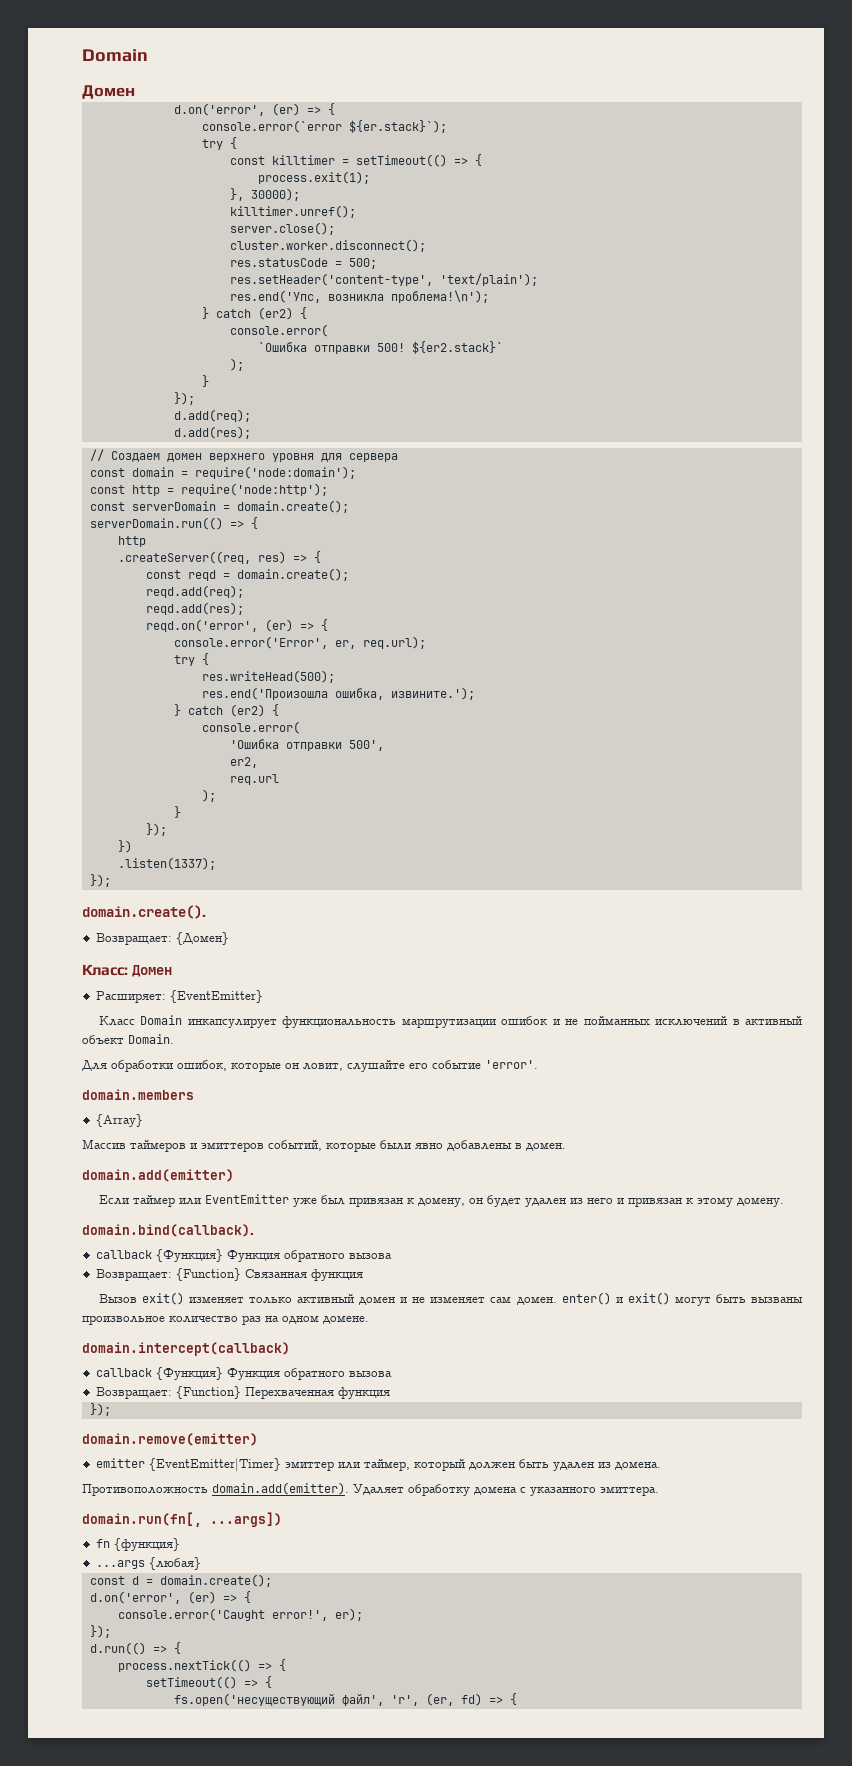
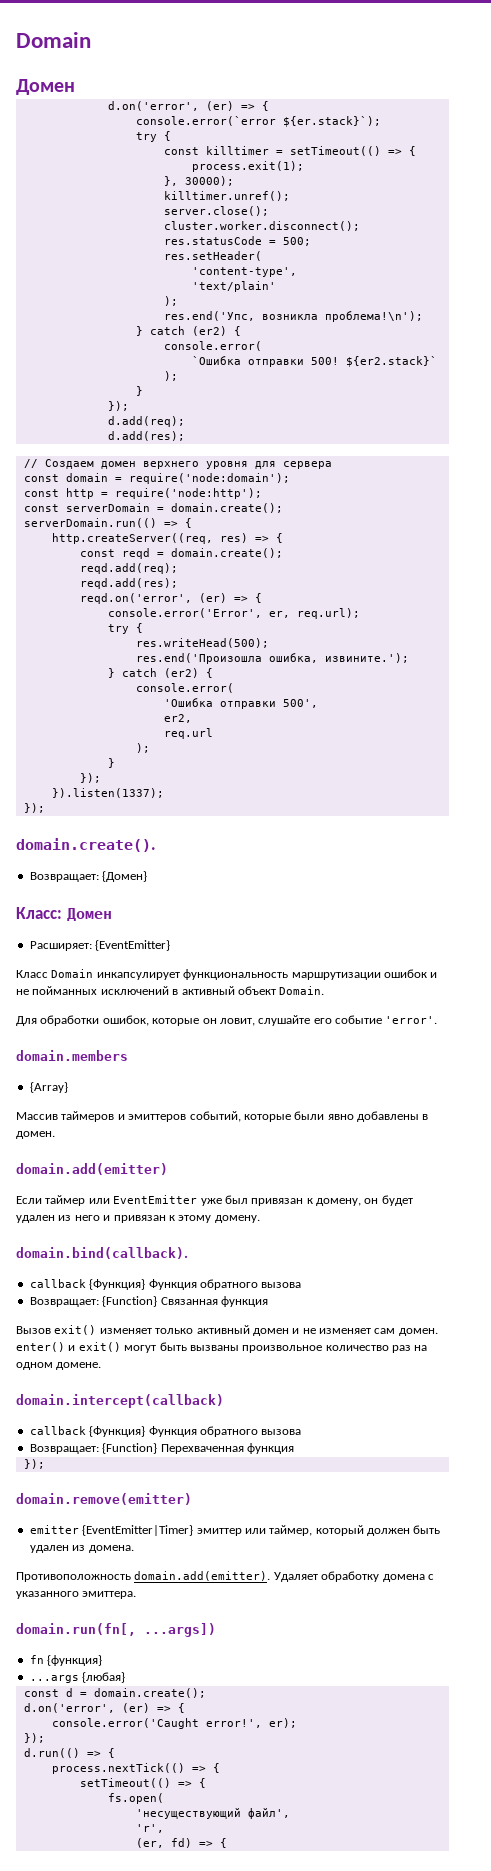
- res.setHeader('content-type', 'text/plain');
+ res.setHeader(
+ 'content-type',
+ 'text/plain'
+ );
  serverDomain.run(() => {
- http
- .createServer((req, res) => {
+ http.createServer((req, res) => {
- })
- .listen(1337);
+ }).listen(1337);
- fs.open('несуществующий файл', 'r', (er, fd) => {
+ fs.open(
+ 'несуществующий файл',
+ 'r',
+ (er, fd) => {

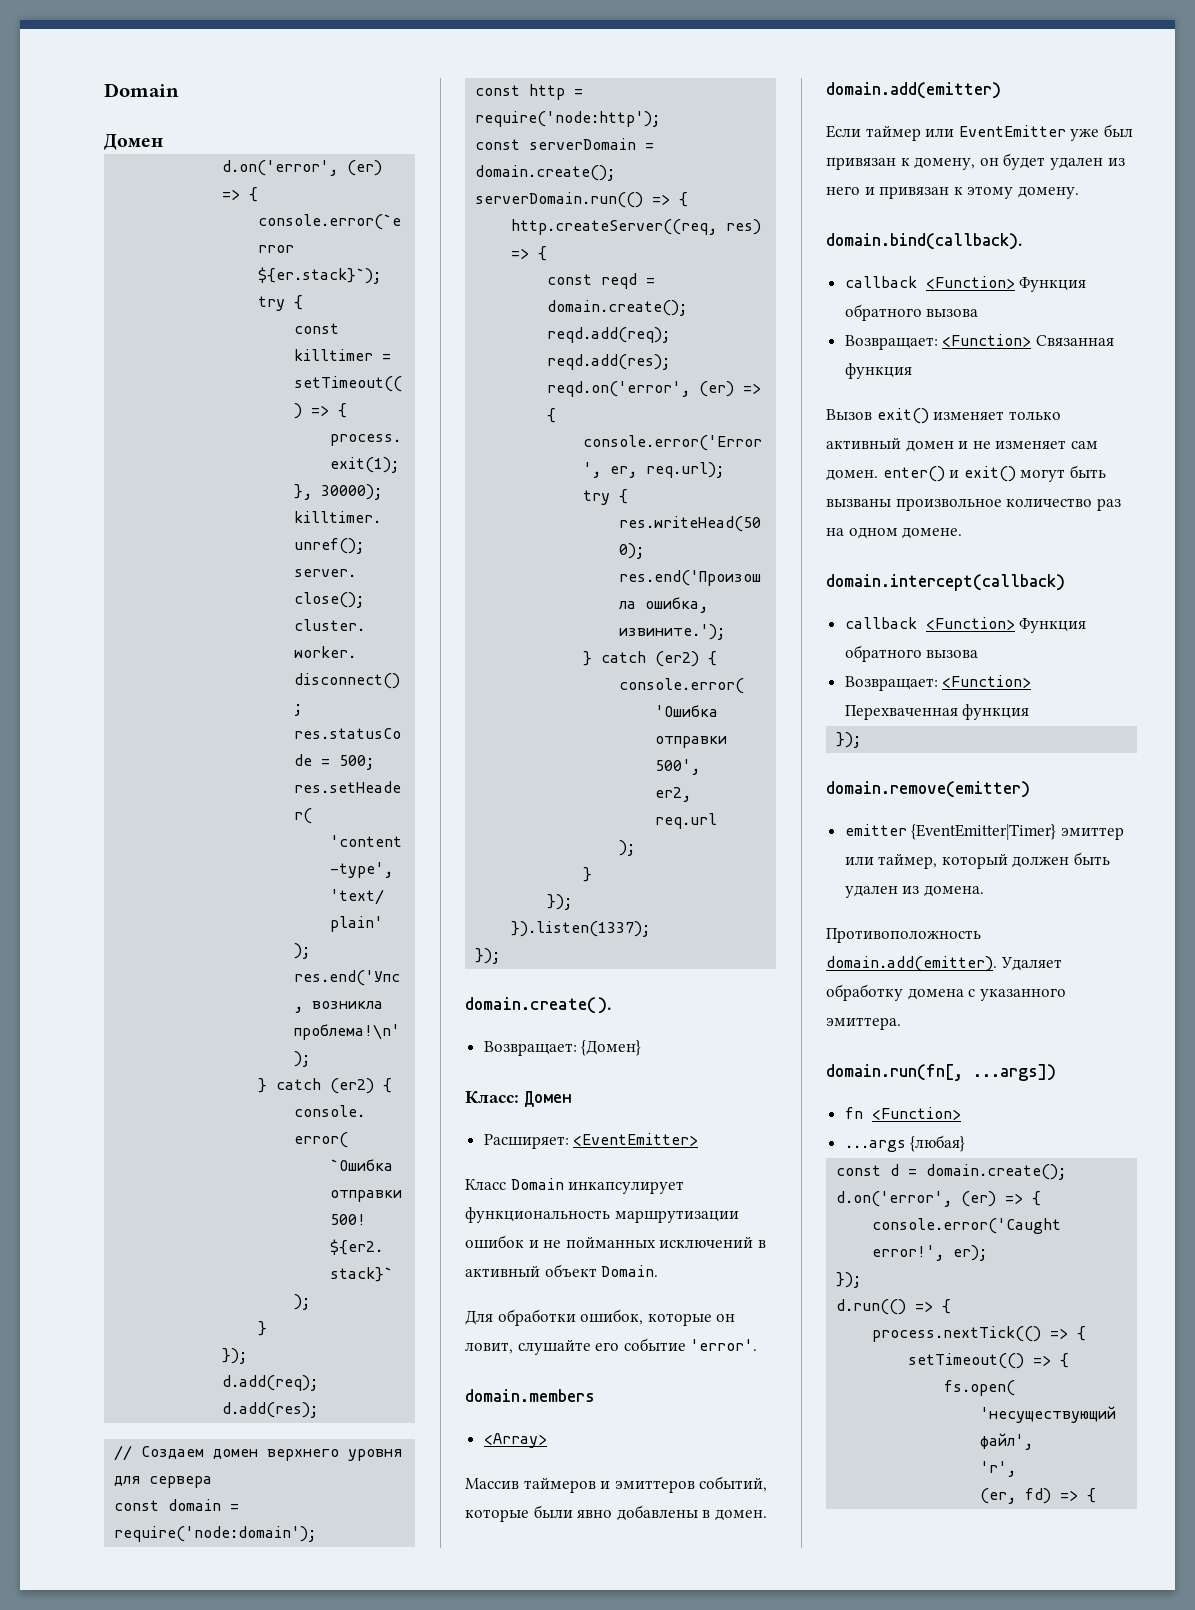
- Расширяет: {EventEmitter}
+ Расширяет: <EventEmitter>
- {Array}
+ <Array>
  domain.bind(callback).
- callback {Функция} Функция обратного вызова
- Возвращает: {Function} Связанная функция
+ callback <Function> Функция обратного вызова
+ Возвращает: <Function> Связанная функция
  domain.intercept(callback)
- callback {Функция} Функция обратного вызова
- Возвращает: {Function} Перехваченная функция
+ callback <Function> Функция обратного вызова
+ Возвращает: <Function> Перехваченная функция
- fn {функция}
+ fn <Function>

